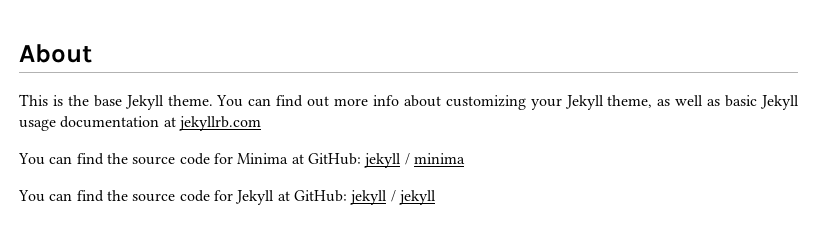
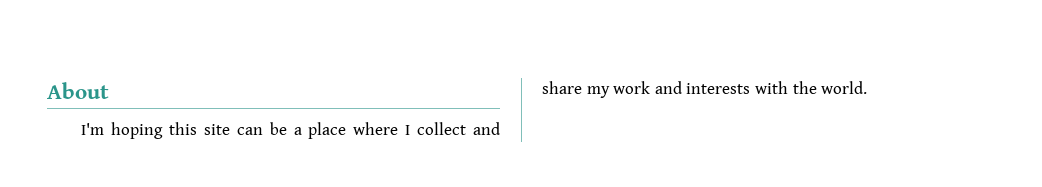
- This is the base Jekyll theme. You can find out more info about customizing your Jekyll theme, as well as basic Jekyll usage documentation at jekyllrb.com
- You can find the source code for Minima at GitHub: jekyll / minima
- You can find the source code for Jekyll at GitHub: jekyll / jekyll
+ I'm hoping this site can be a place where I collect and share my work and interests with the world.

